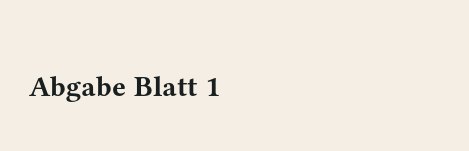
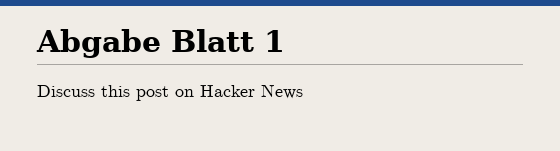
+ Discuss this post on Hacker News

